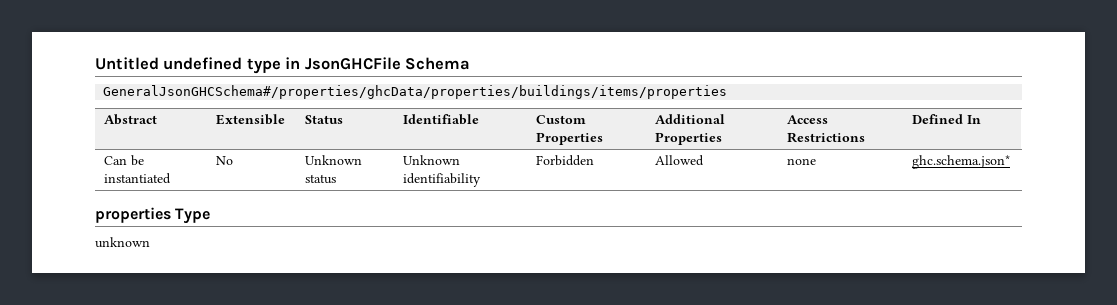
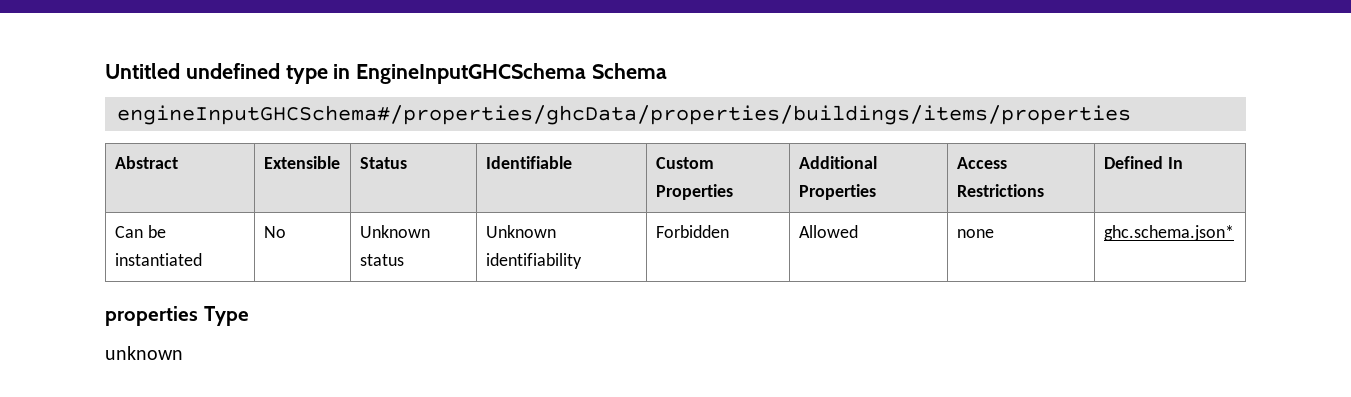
- Untitled undefined type in JsonGHCFile Schema
+ Untitled undefined type in EngineInputGHCSchema Schema
- GeneralJsonGHCSchema#/properties/ghcData/properties/buildings/items/properties
+ engineInputGHCSchema#/properties/ghcData/properties/buildings/items/properties

